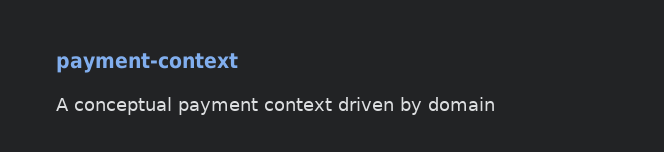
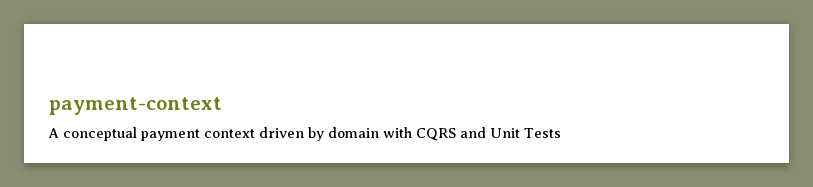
- A conceptual payment context driven by domain
+ A conceptual payment context driven by domain with CQRS and Unit Tests

